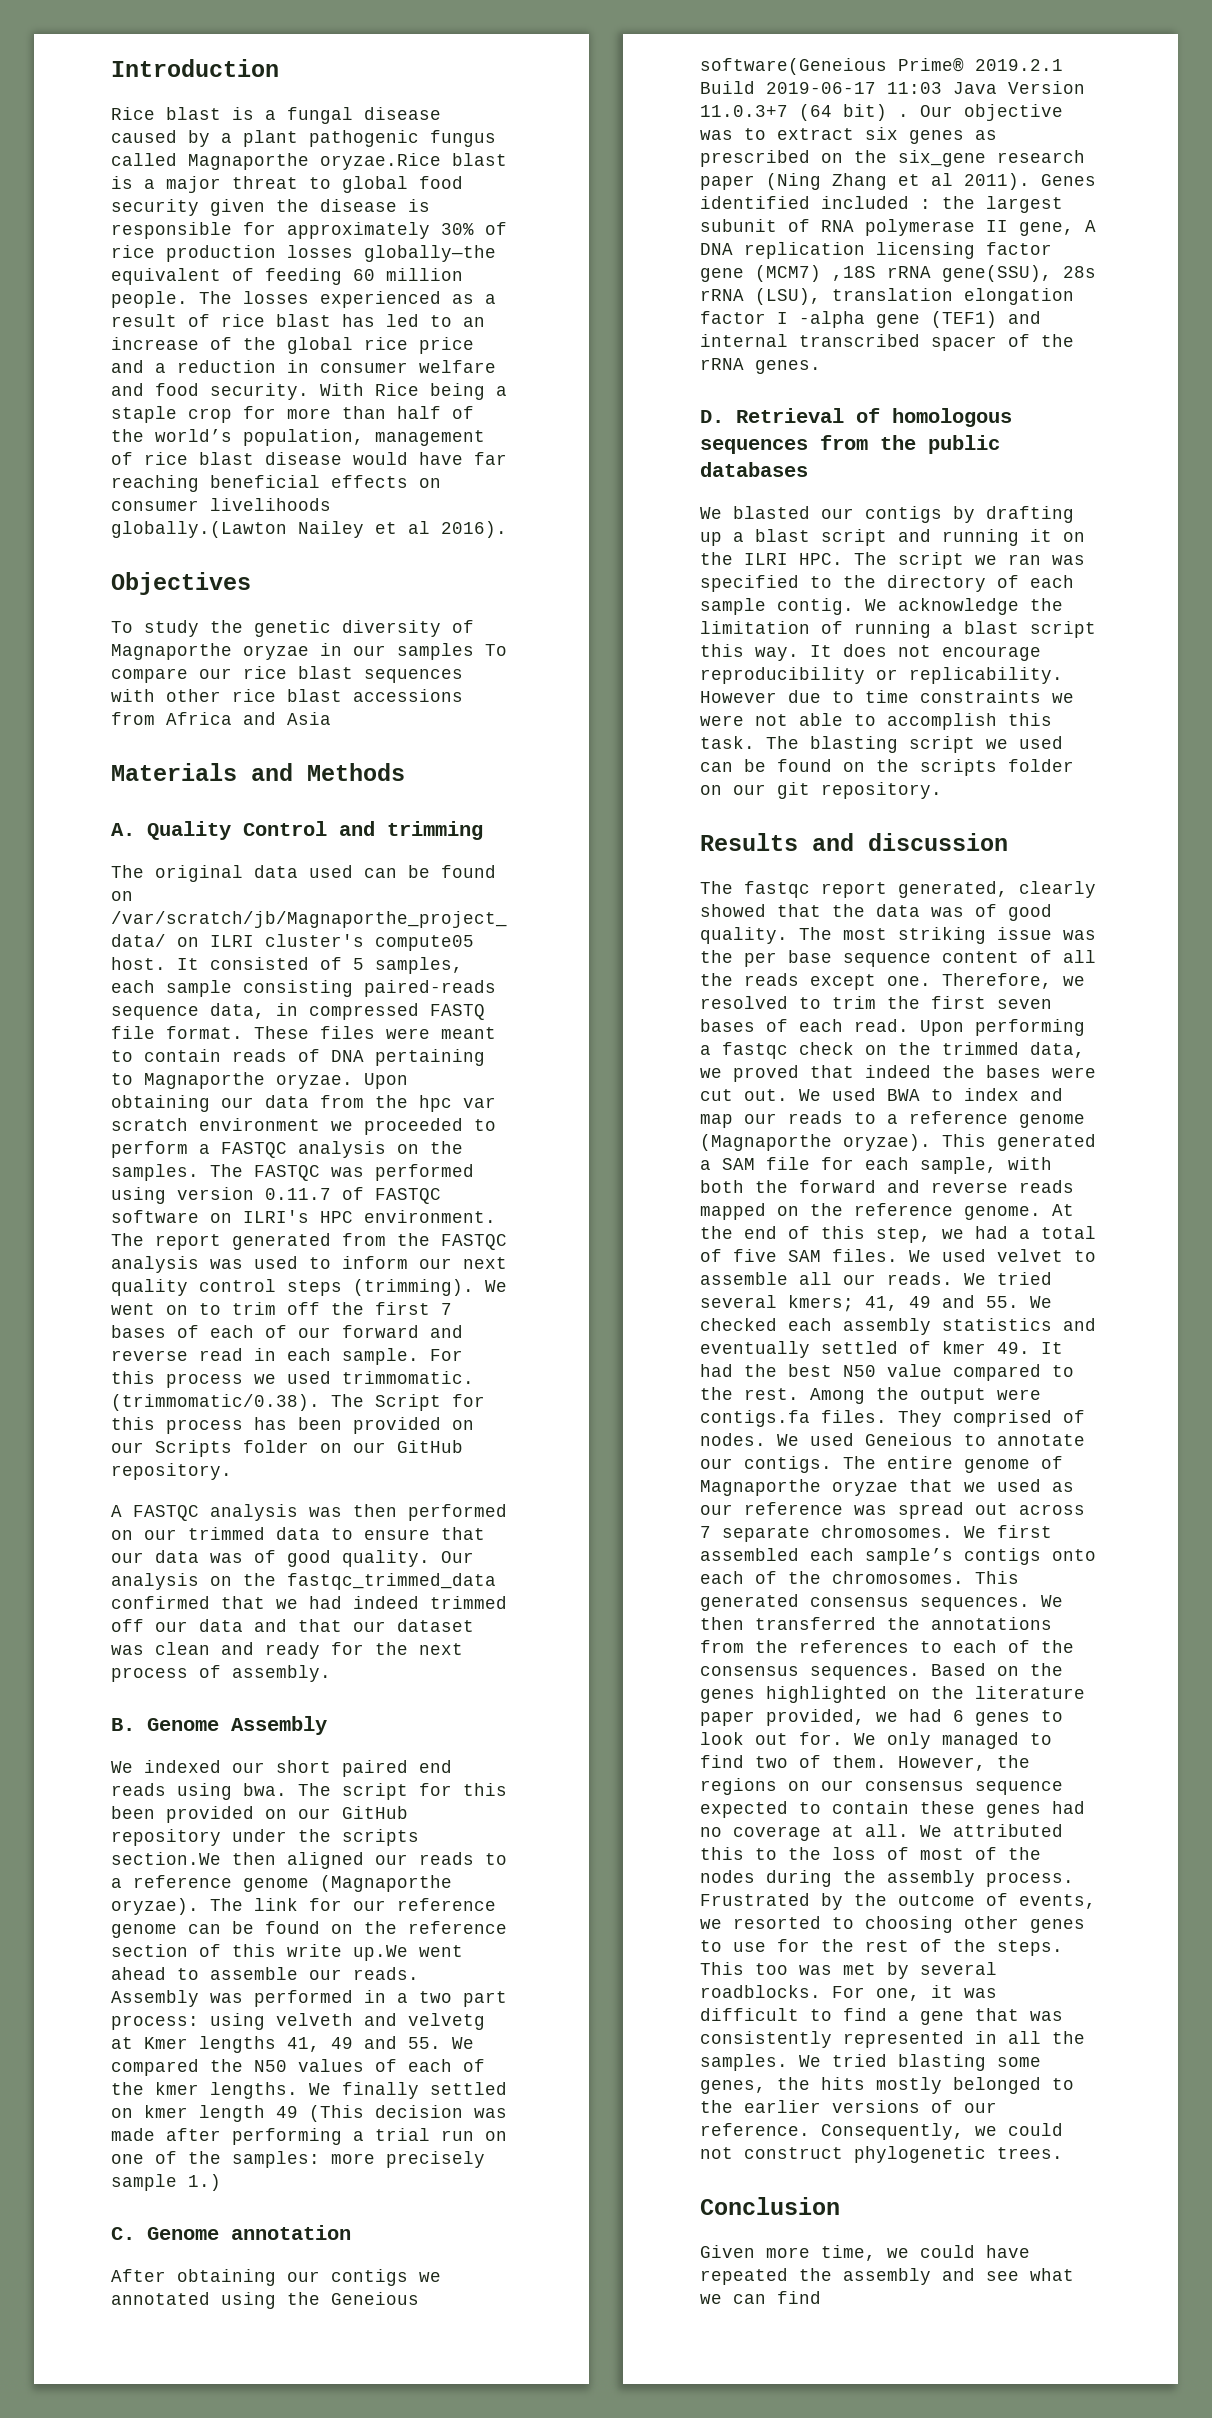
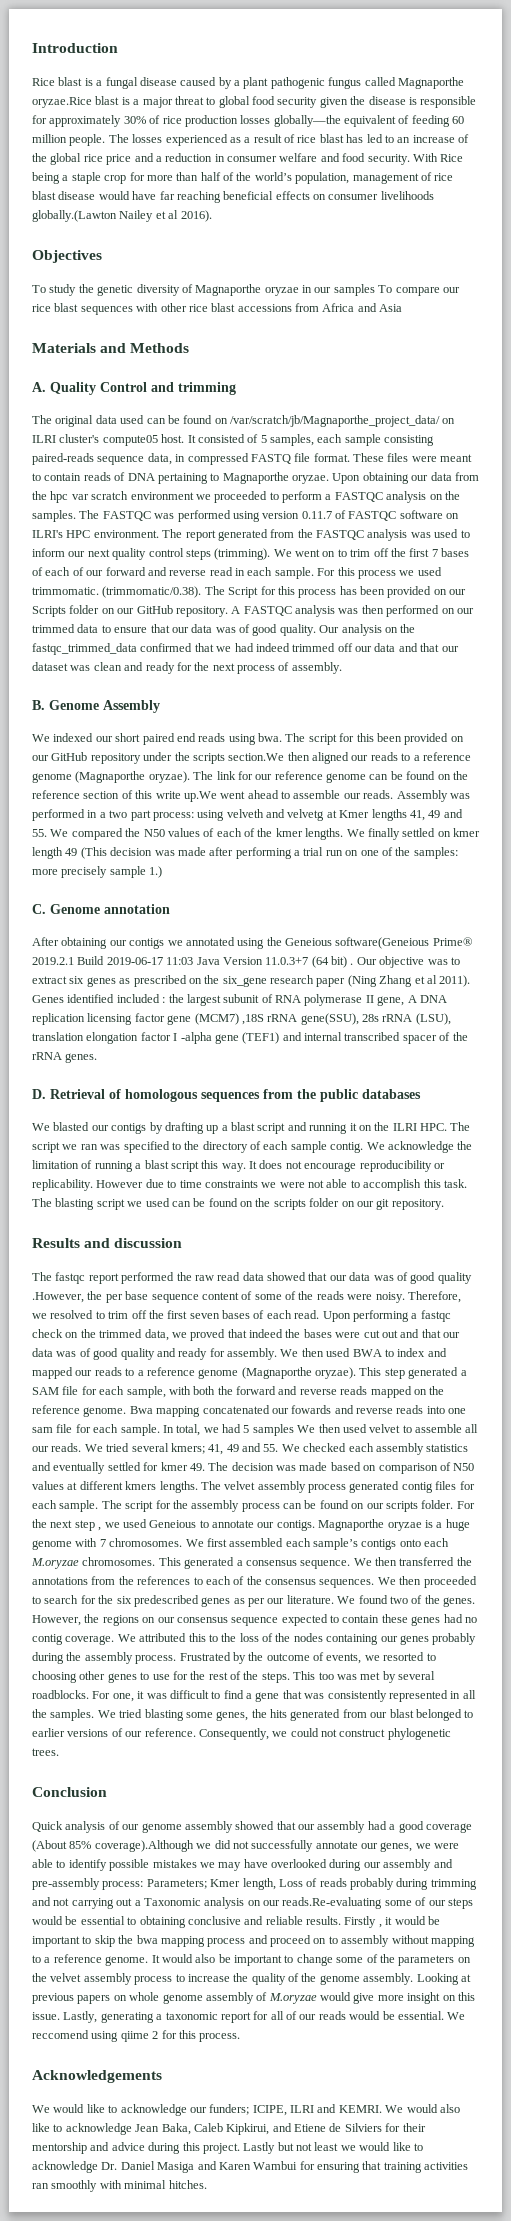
- (trimmomatic/0.38). The Script for this process has been provided on our Scripts folder on our GitHub repository.
- A FASTQC analysis was then performed on our trimmed data to ensure that our data was of good quality.
+ (trimmomatic/0.38). The Script for this process has been provided on our Scripts folder on our GitHub repository. A FASTQC analysis was then performed on our trimmed data to ensure that our data was of good quality.
- The fastqc report generated, clearly showed that the data was of good quality. The most striking issue was the per base sequence content of all the reads except one.
+ The fastqc report performed the raw read data showed that our data was of good quality .However, the per base sequence content of some of the reads were noisy.
- Therefore, we resolved to trim the first seven bases of each read.
+ Therefore, we resolved to trim off the first seven bases of each read.
- Upon performing a fastqc check on the trimmed data, we proved that indeed the bases were cut out. We used BWA to index and map our reads to a reference genome (Magnaporthe oryzae).
+ Upon performing a fastqc check on the trimmed data, we proved that indeed the bases were cut out and that our data was of good quality and ready for assembly. We then used BWA to index and mapped our reads to a reference genome (Magnaporthe oryzae).
- This generated a SAM file for each sample, with both the forward and reverse reads mapped on the reference genome.
+ This step generated a SAM file for each sample, with both the forward and reverse reads mapped on the reference genome.
- At the end of this step, we had a total of five SAM files. We used velvet to assemble all our reads.
+ Bwa mapping concatenated our fowards and reverse reads into one sam file for each sample. In total, we had 5 samples We then used velvet to assemble all our reads.
- We tried several kmers; 41, 49 and 55. We checked each assembly statistics and eventually settled of kmer 49. It had the best N50 value compared to the rest. Among the output were contigs.fa files. They comprised of nodes. We used Geneious to annotate our contigs.
+ We tried several kmers; 41, 49 and 55. We checked each assembly statistics and eventually settled for kmer 49. The decision was made based on comparison of N50 values at different kmers lengths. The velvet assembly process generated contig files for each sample. The script for the assembly process can be found on our scripts folder. For the next step , we used Geneious to annotate our contigs.
- The entire genome of Magnaporthe oryzae that we used as our reference was spread out across 7 separate chromosomes.
+ Magnaporthe oryzae is a huge genome with 7 chromosomes.
- We first assembled each sample’s contigs onto each of the chromosomes.
+ We first assembled each sample’s contigs onto each M.oryzae chromosomes.
- This generated consensus sequences.
+ This generated a consensus sequence.
- Based on the genes highlighted on the literature paper provided, we had 6 genes to look out for. We only managed to find two of them.
+ We then proceeded to search for the six predescribed genes as per our literature. We found two of the genes.
- However, the regions on our consensus sequence expected to contain these genes had no coverage at all.
+ However, the regions on our consensus sequence expected to contain these genes had no contig coverage.
- We attributed this to the loss of most of the nodes during the assembly process.
+ We attributed this to the loss of the nodes containing our genes probably during the assembly process.
- We tried blasting some genes, the hits mostly belonged to the earlier versions of our reference.
+ We tried blasting some genes, the hits generated from our blast belonged to earlier versions of our reference.
- Given more time, we could have repeated the assembly and see what we can find
+ Quick analysis of our genome assembly showed that our assembly had a good coverage (About 85% coverage).Although we did not successfully annotate our genes, we were able to identify possible mistakes we may have overlooked during our assembly and pre-assembly process: Parameters; Kmer length, Loss of reads probably during trimming and not carrying out a Taxonomic analysis on our reads.Re-evaluating some of our steps would be essential to obtaining conclusive and reliable results. Firstly , it would be important to skip the bwa mapping process and proceed on to assembly without mapping to a reference genome. It would also be important to change some of the parameters on the velvet assembly process to increase the quality of the genome assembly. Looking at previous papers on whole genome assembly of M.oryzae would give more insight on this issue. Lastly, generating a taxonomic report for all of our reads would be essential. We reccomend using qiime 2 for this process.
+ Acknowledgements
+ We would like to acknowledge our funders; ICIPE, ILRI and KEMRI. We would also like to acknowledge Jean Baka, Caleb Kipkirui, and Etiene de Silviers for their mentorship and advice during this project. Lastly but not least we would like to acknowledge Dr. Daniel Masiga and Karen Wambui for ensuring that training activities ran smoothly with minimal hitches.

